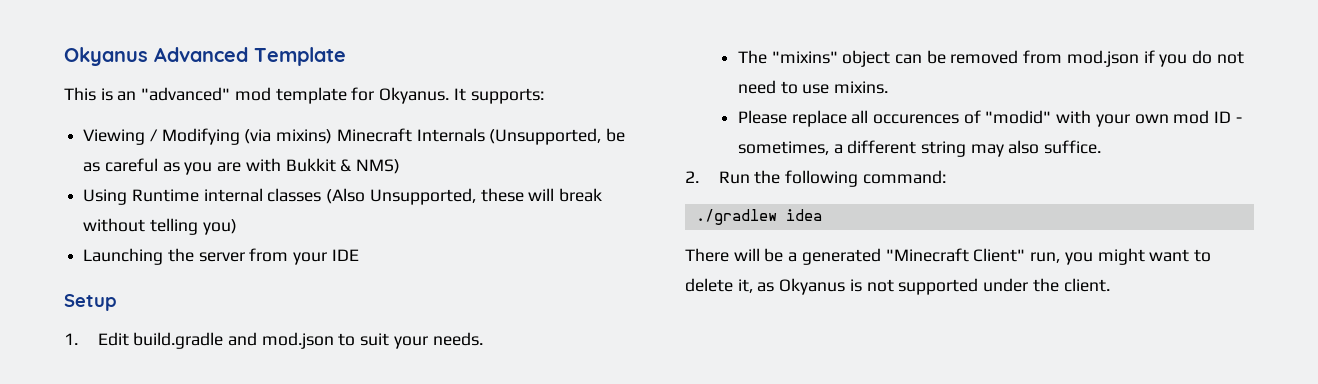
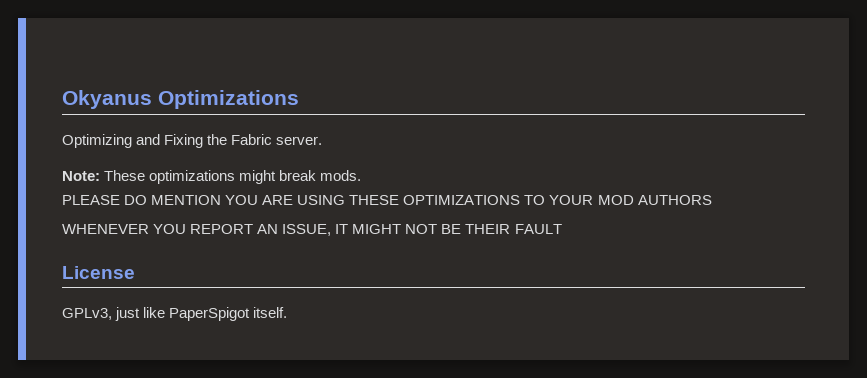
- Okyanus Advanced Template
- This is an "advanced" mod template for Okyanus. It supports:
- Viewing / Modifying (via mixins) Minecraft Internals (Unsupported, be as careful as you are with Bukkit & NMS)
- Using Runtime internal classes (Also Unsupported, these will break without telling you)
- Launching the server from your IDE
- Setup
- 1. Edit build.gradle and mod.json to suit your needs.
- The "mixins" object can be removed from mod.json if you do not need to use mixins.
- Please replace all occurences of "modid" with your own mod ID - sometimes, a different string may also suffice.
- 2. Run the following command:
- ./gradlew idea
- There will be a generated "Minecraft Client" run, you might want to delete it, as Okyanus is not supported under the client.
+ Okyanus Optimizations
+ Optimizing and Fixing the Fabric server.
+ Note: These optimizations might break mods.
+ PLEASE DO MENTION YOU ARE USING THESE OPTIMIZATIONS TO YOUR MOD AUTHORS
+ WHENEVER YOU REPORT AN ISSUE, IT MIGHT NOT BE THEIR FAULT
+ License
+ GPLv3, just like PaperSpigot itself.

